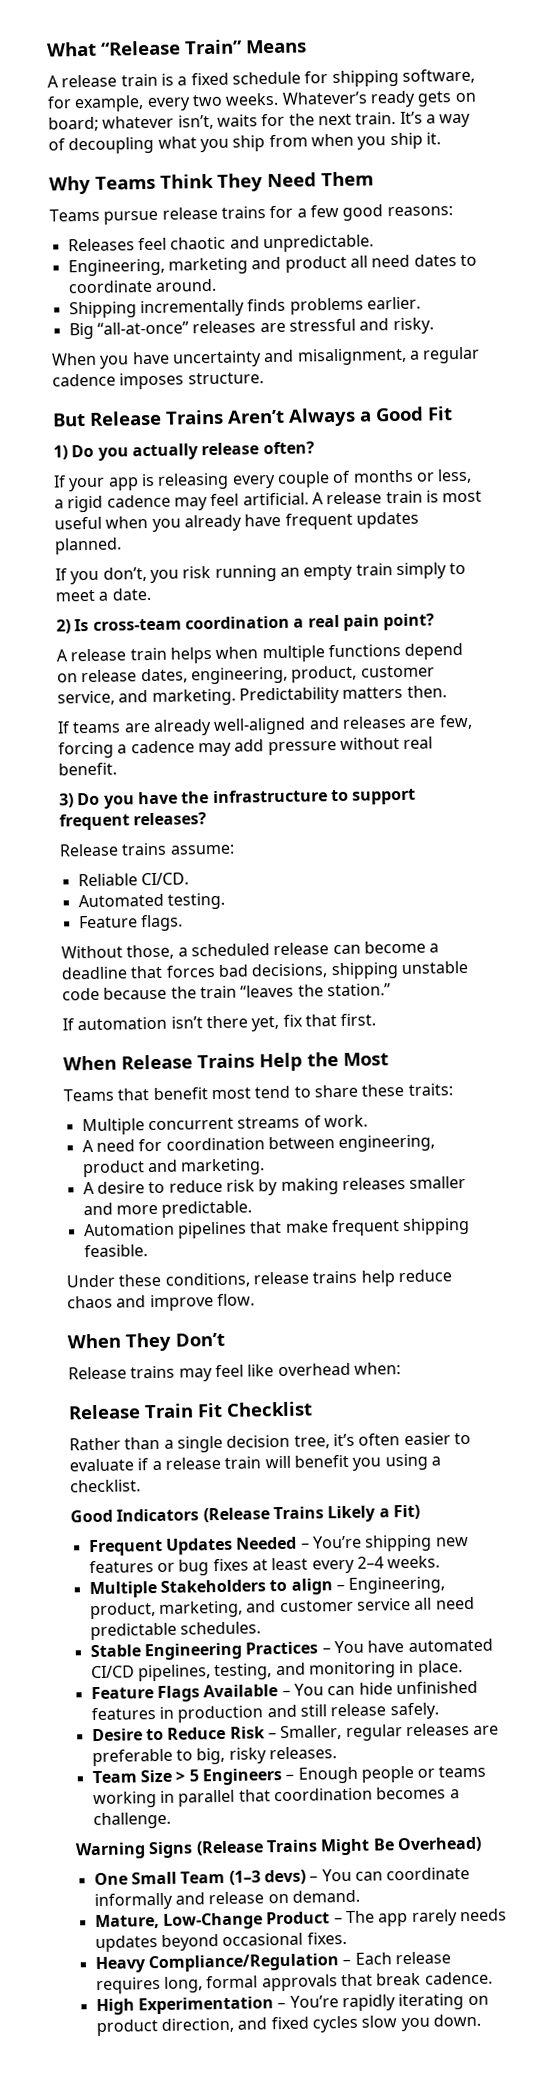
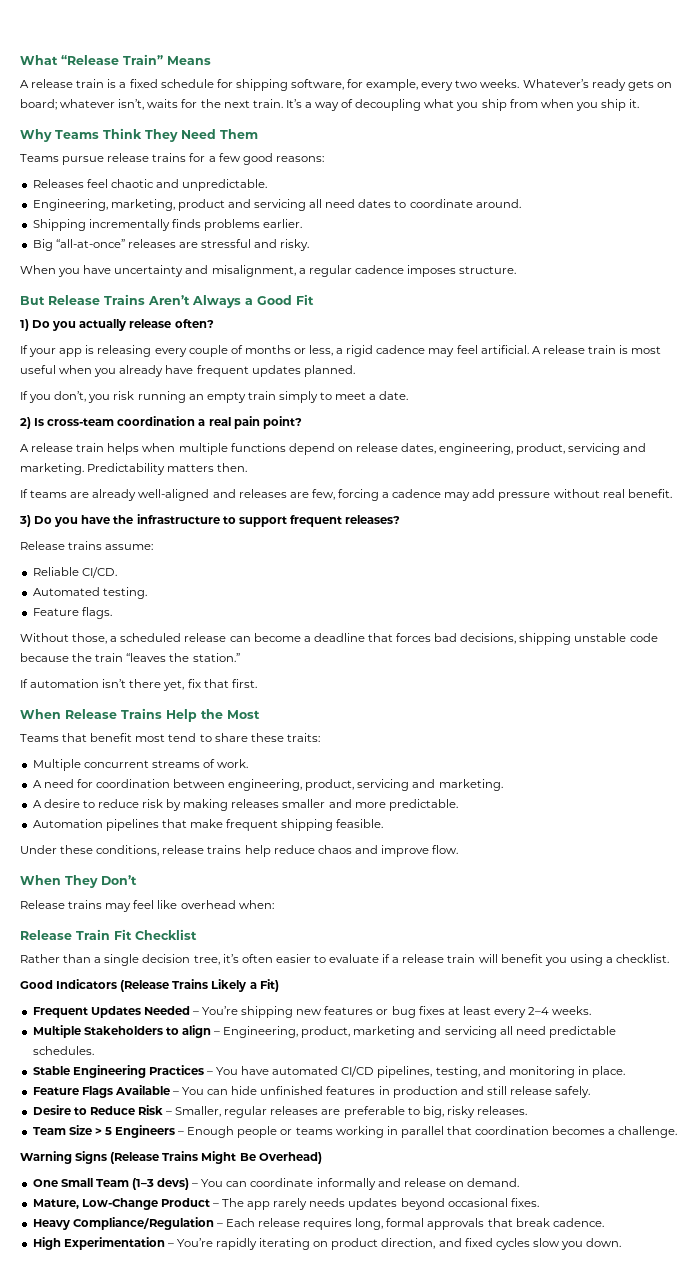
- Engineering, marketing and product all need dates to coordinate around.
+ Engineering, marketing, product and servicing all need dates to coordinate around.
- A release train helps when multiple functions depend on release dates, engineering, product, customer service, and marketing.
+ A release train helps when multiple functions depend on release dates, engineering, product, servicing and marketing.
- A need for coordination between engineering, product and marketing.
+ A need for coordination between engineering, product, servicing and marketing.
- Multiple Stakeholders to align – Engineering, product, marketing, and customer service all need predictable schedules.
+ Multiple Stakeholders to align – Engineering, product, marketing and servicing all need predictable schedules.

